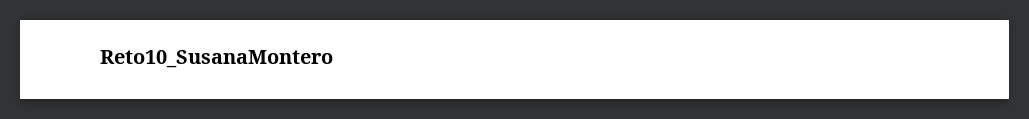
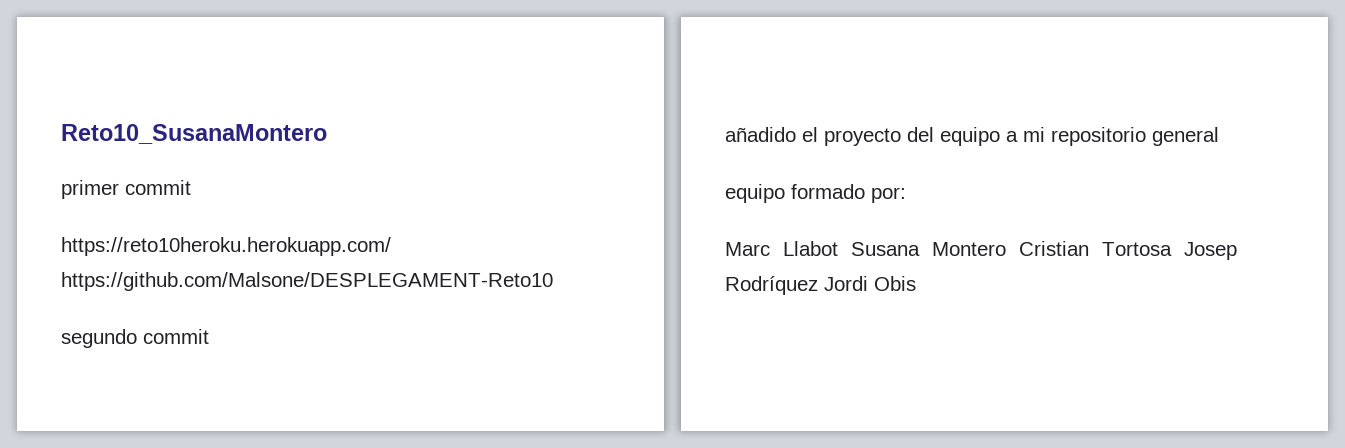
+ primer commit
+ https://reto10heroku.herokuapp.com/ https://github.com/Malsone/DESPLEGAMENT-Reto10
+ segundo commit
+ añadido el proyecto del equipo a mi repositorio general
+ equipo formado por:
+ Marc Llabot Susana Montero Cristian Tortosa Josep Rodríquez Jordi Obis

